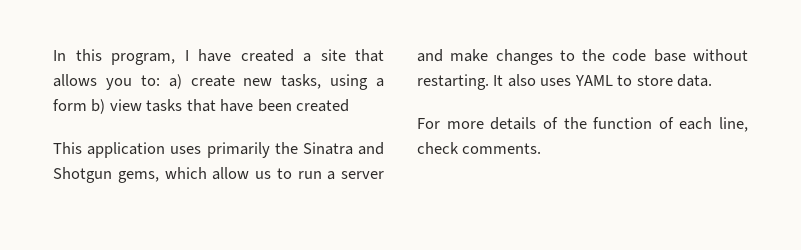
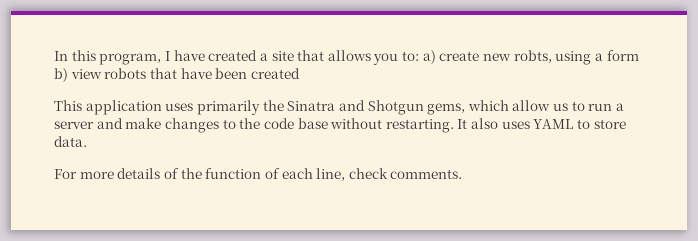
- In this program, I have created a site that allows you to: a) create new tasks, using a form b) view tasks that have been created
+ In this program, I have created a site that allows you to: a) create new robts, using a form b) view robots that have been created

